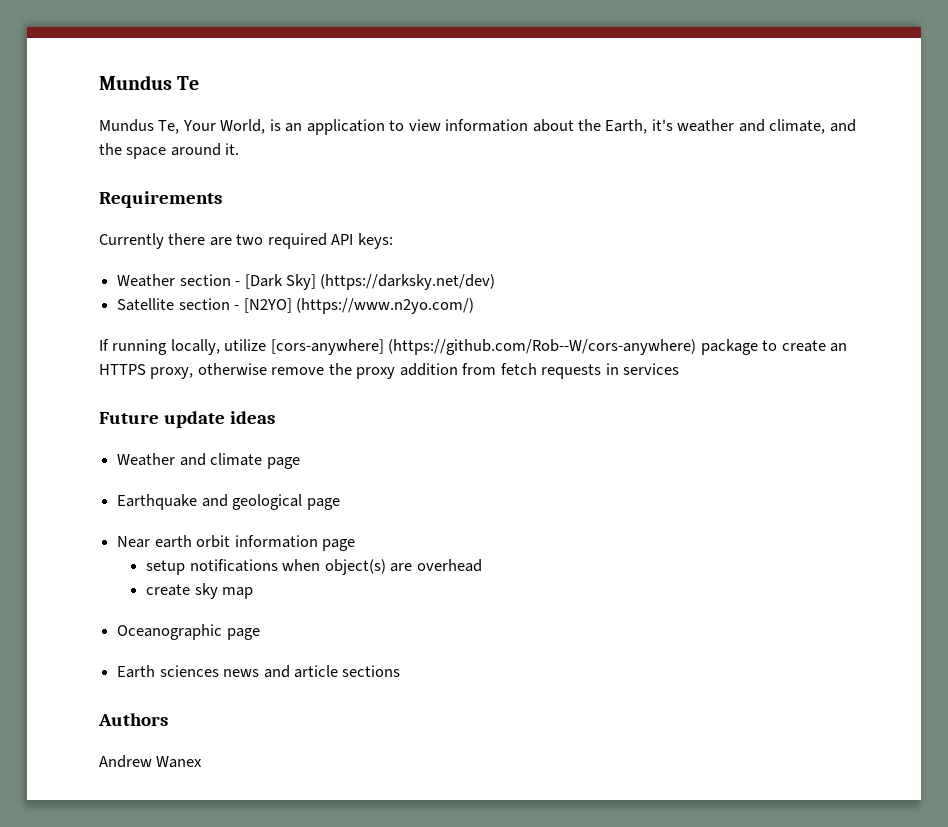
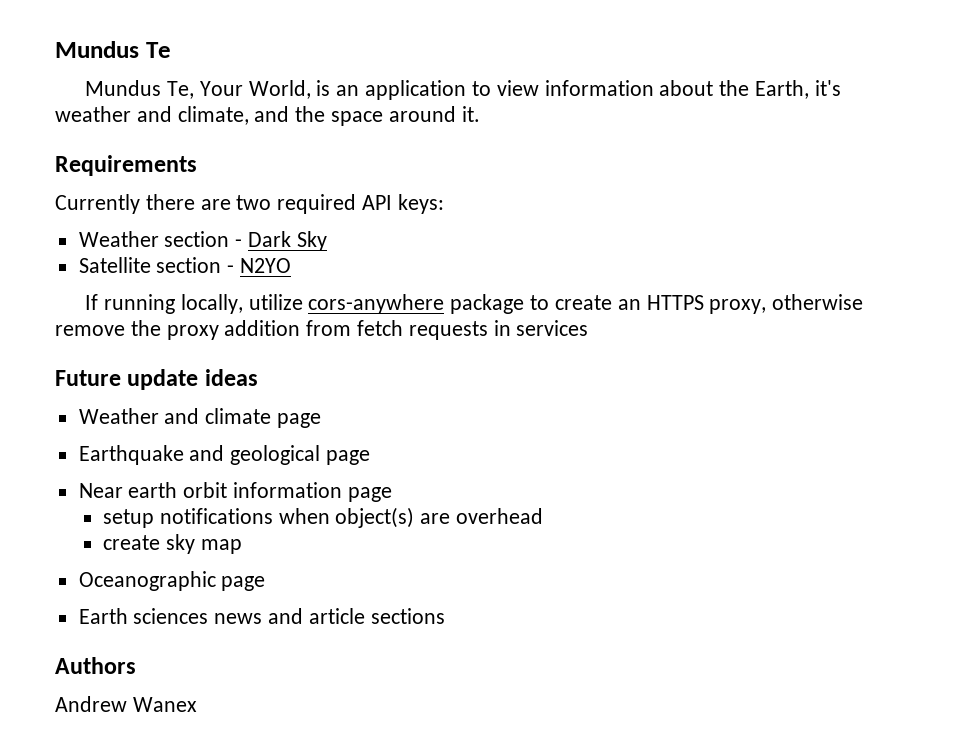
- Weather section - [Dark Sky] (https://darksky.net/dev)
+ Weather section - Dark Sky
- Satellite section - [N2YO] (https://www.n2yo.com/)
+ Satellite section - N2YO
- If running locally, utilize [cors-anywhere] (https://github.com/Rob--W/cors-anywhere) package to create an HTTPS proxy, otherwise remove the proxy addition from fetch requests in services
+ If running locally, utilize cors-anywhere package to create an HTTPS proxy, otherwise remove the proxy addition from fetch requests in services

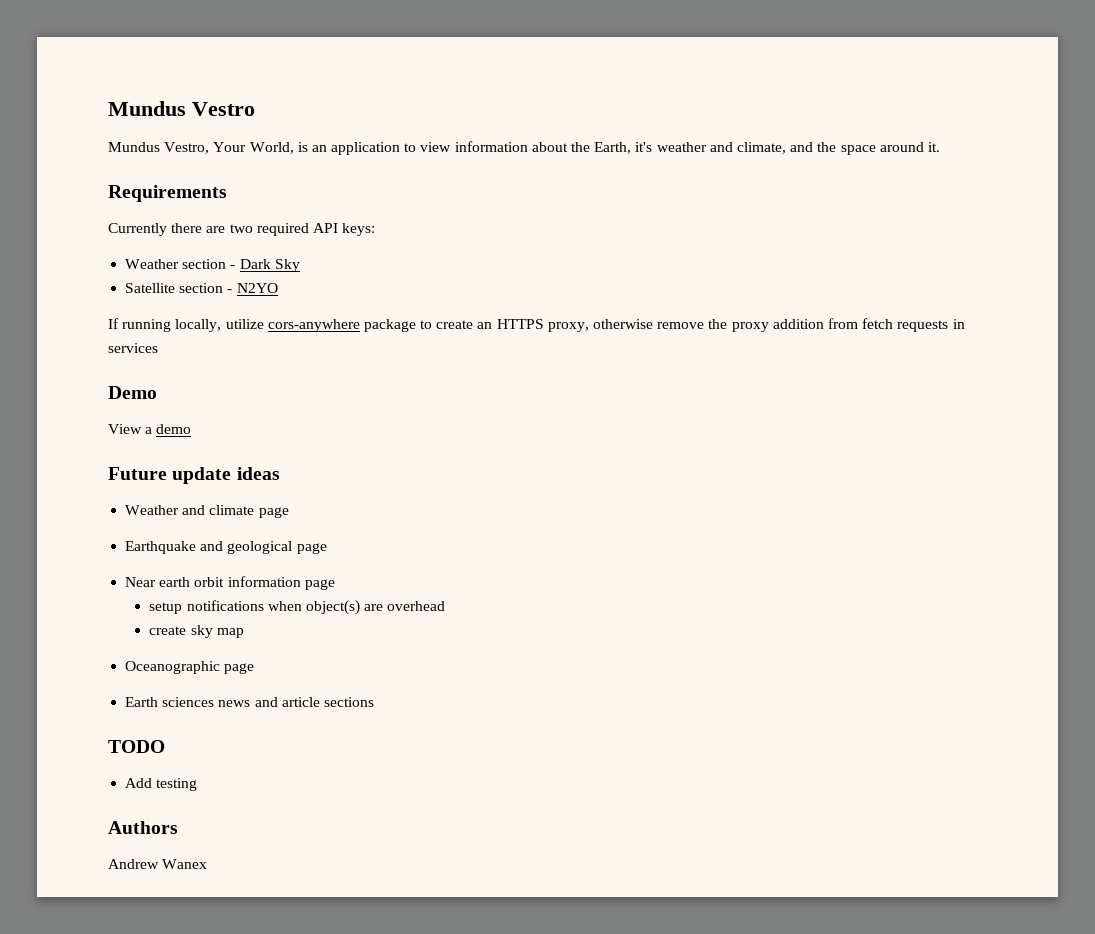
- Mundus Te
- Mundus Te, Your World, is an application to view information about the Earth, it's weather and climate, and the space around it.
+ Mundus Vestro
+ Mundus Vestro, Your World, is an application to view information about the Earth, it's weather and climate, and the space around it.
+ Demo
+ View a demo
+ TODO
+ Add testing

